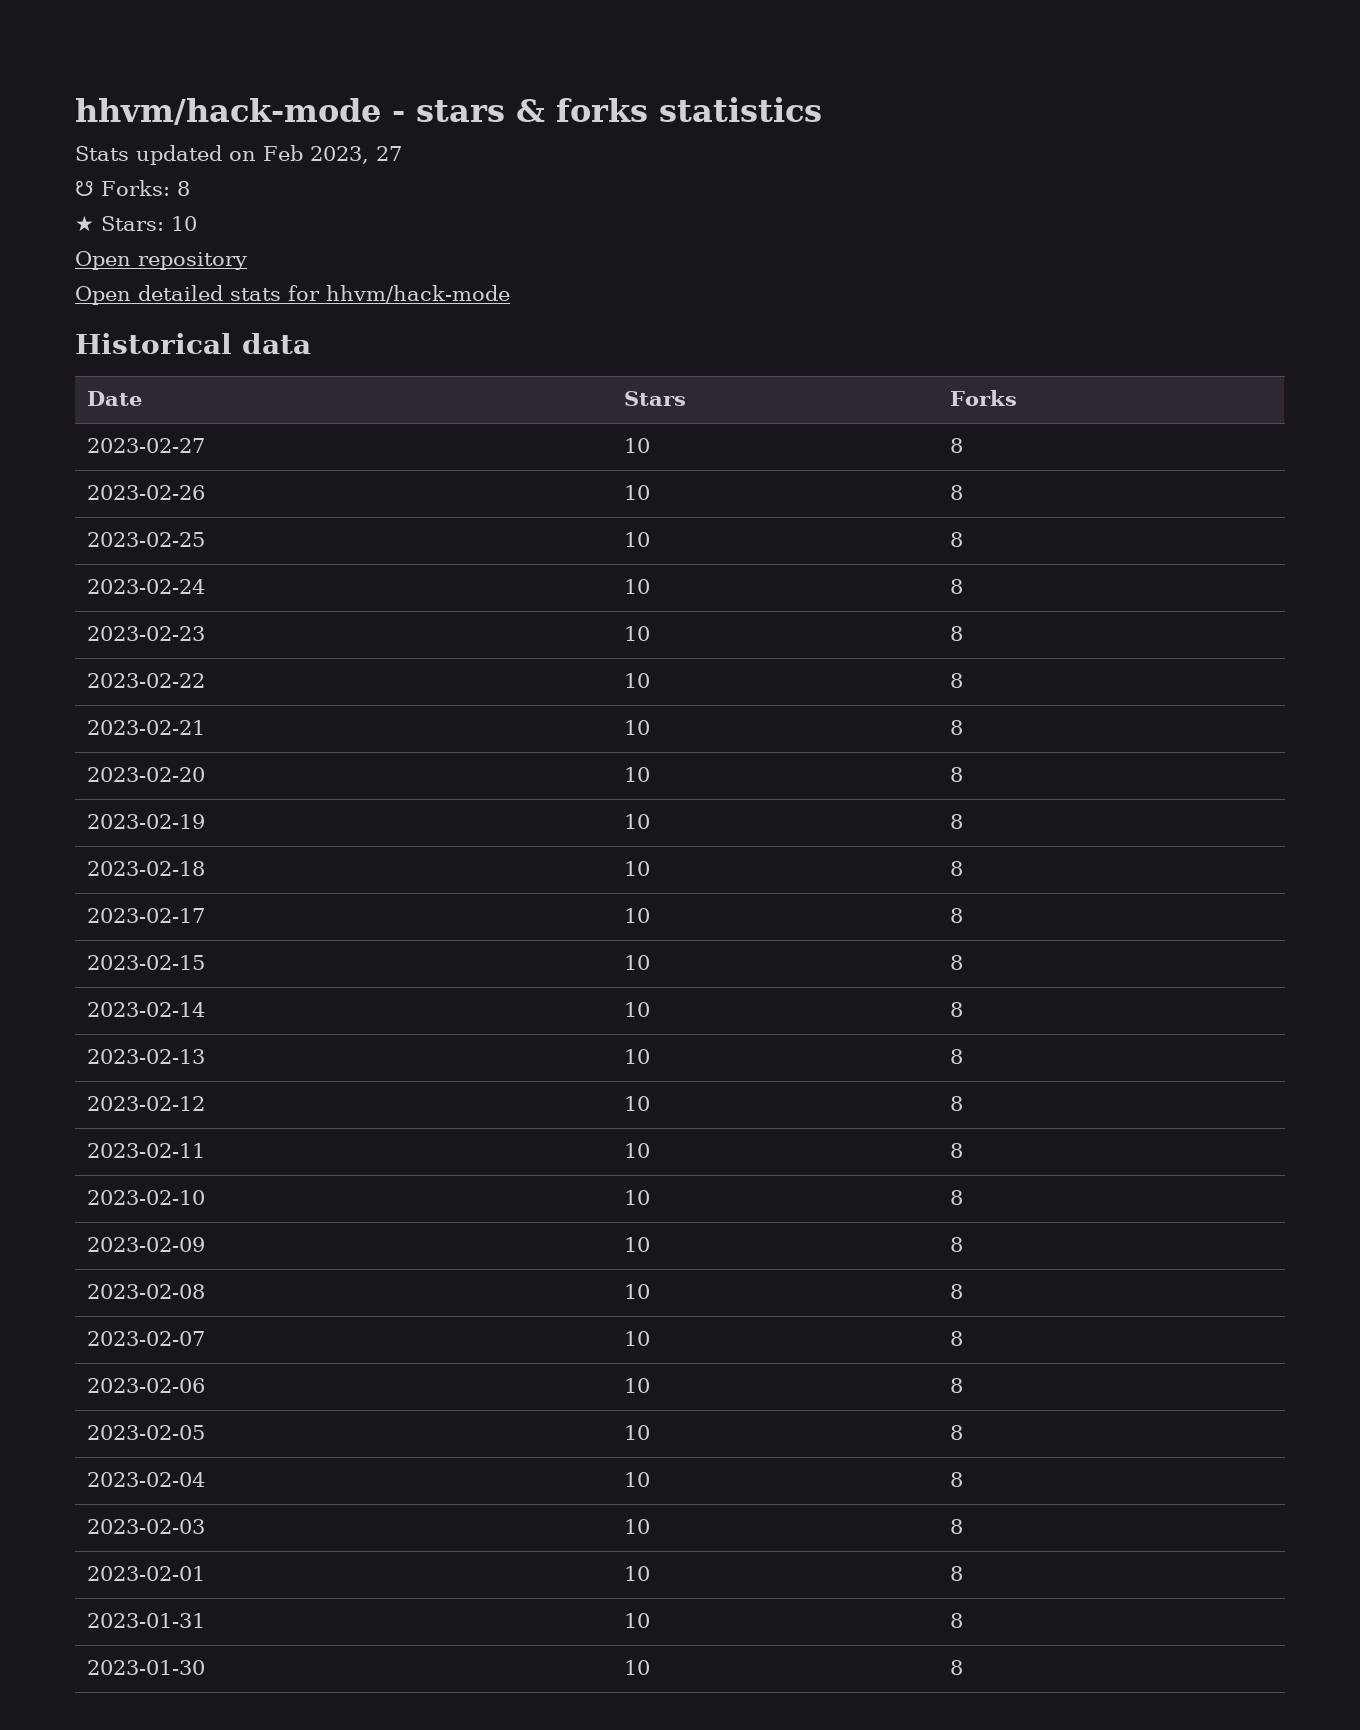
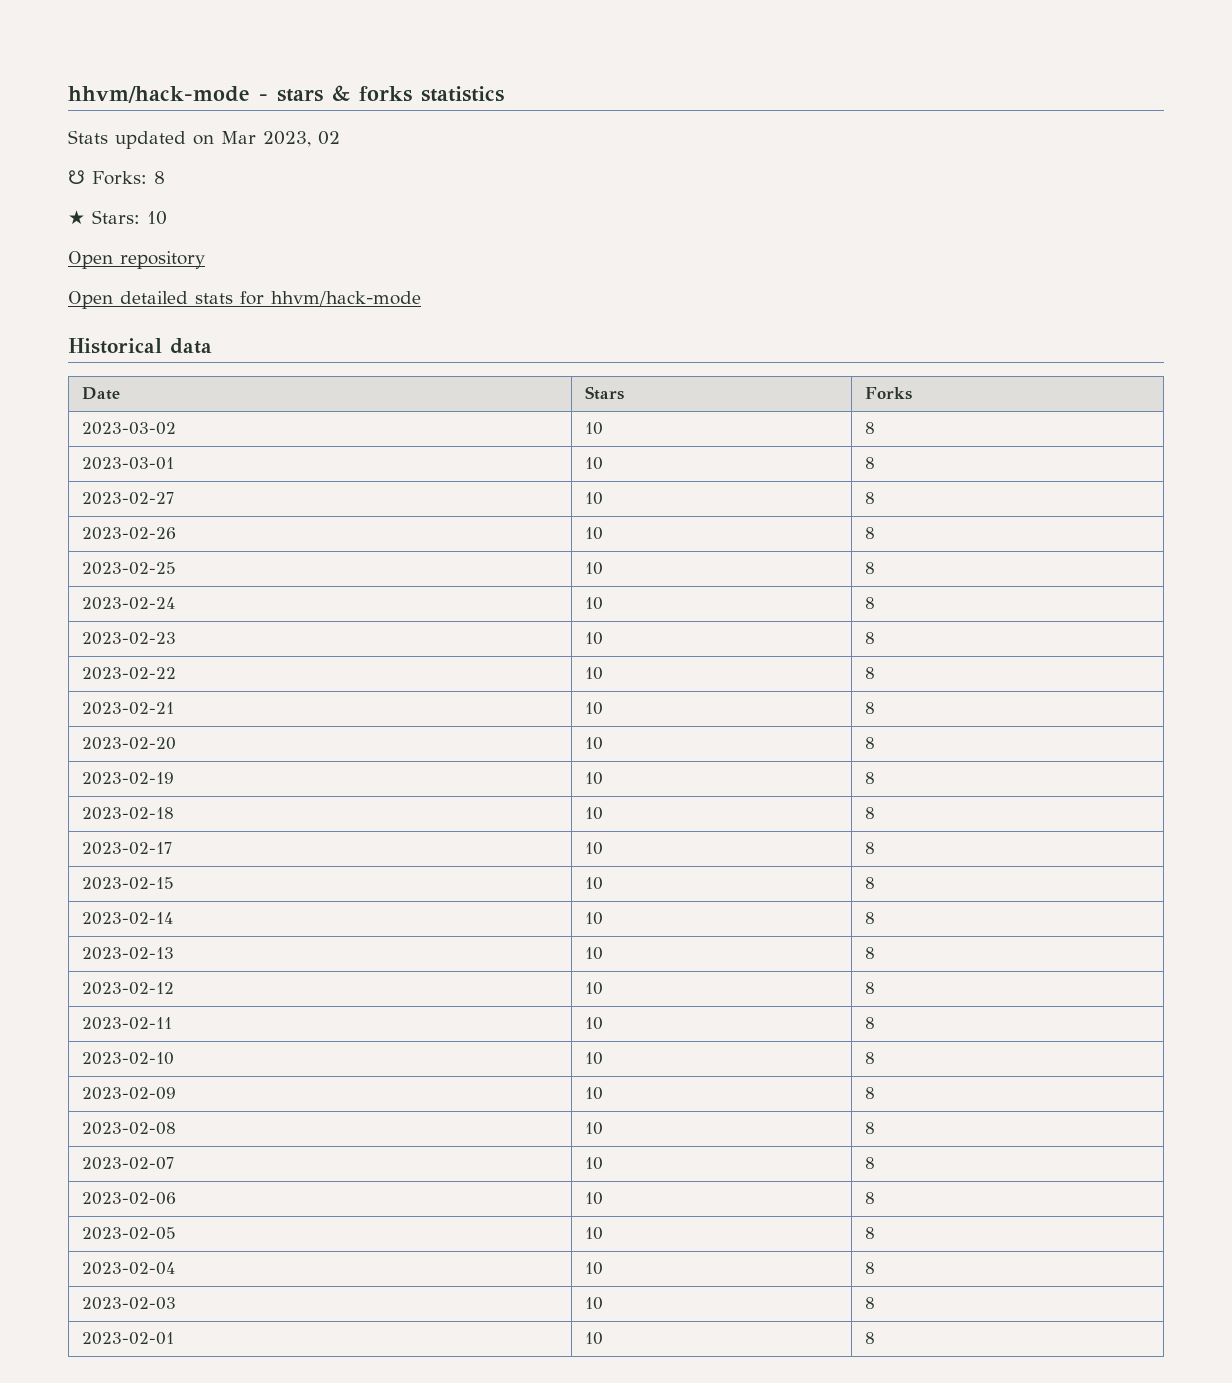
- Stats updated on Feb 2023, 27
+ Stats updated on Mar 2023, 02
+ 2023-03-02 | 10 | 8
+ 2023-03-01 | 10 | 8
- 2023-01-31 | 10 | 8
- 2023-01-30 | 10 | 8

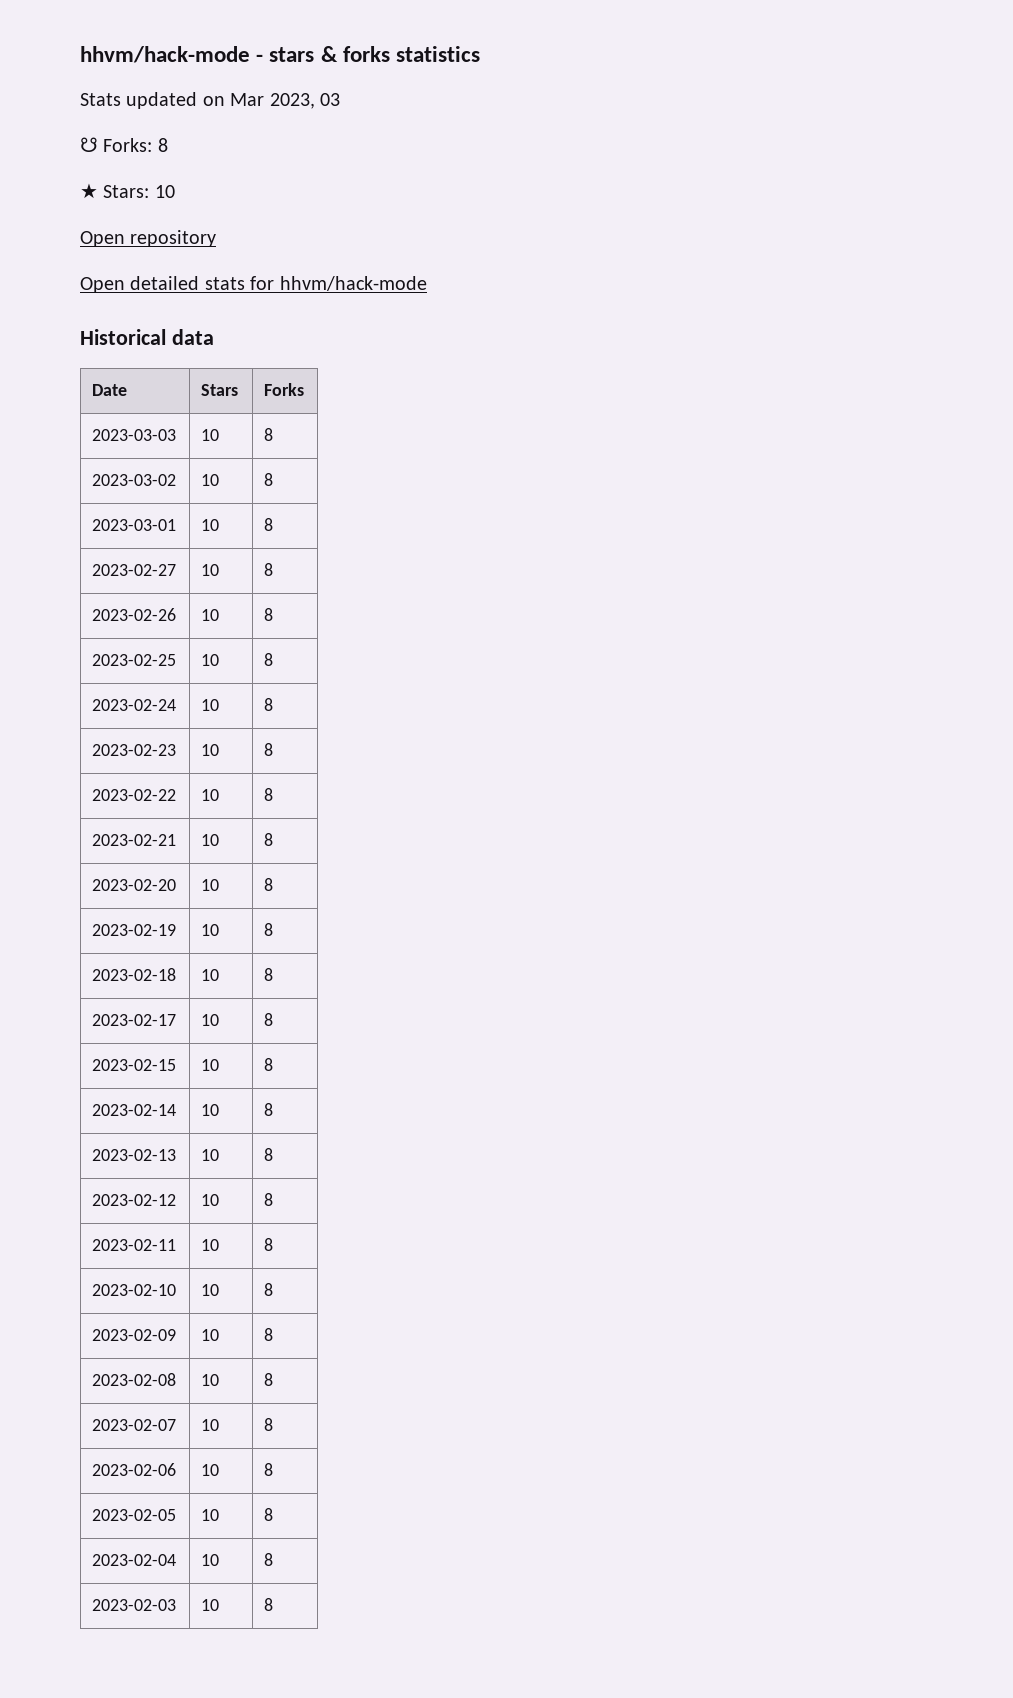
- Stats updated on Mar 2023, 02
+ Stats updated on Mar 2023, 03
+ 2023-03-03 | 10 | 8
- 2023-02-01 | 10 | 8

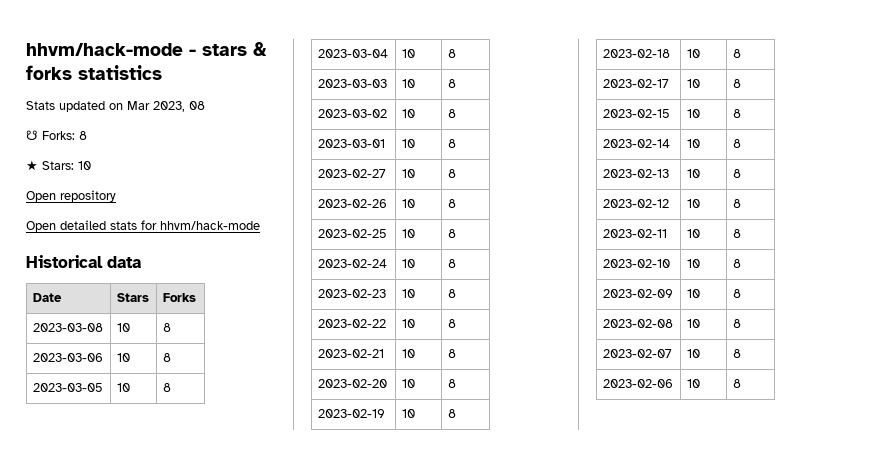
- Stats updated on Mar 2023, 03
+ Stats updated on Mar 2023, 08
+ 2023-03-08 | 10 | 8
+ 2023-03-06 | 10 | 8
+ 2023-03-05 | 10 | 8
+ 2023-03-04 | 10 | 8
- 2023-02-05 | 10 | 8
- 2023-02-04 | 10 | 8
- 2023-02-03 | 10 | 8

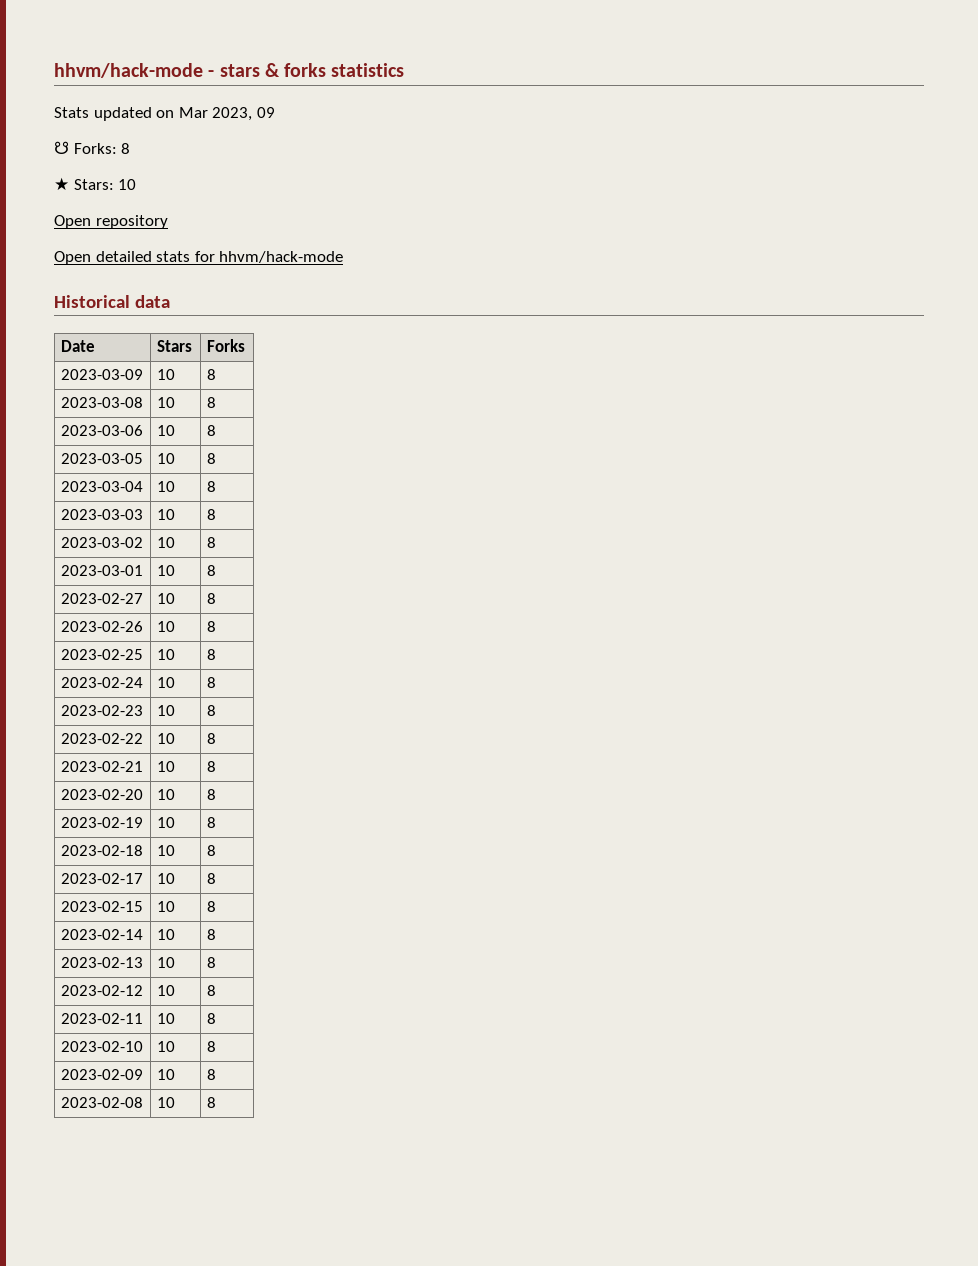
- Stats updated on Mar 2023, 08
+ Stats updated on Mar 2023, 09
+ 2023-03-09 | 10 | 8
- 2023-02-07 | 10 | 8
- 2023-02-06 | 10 | 8

